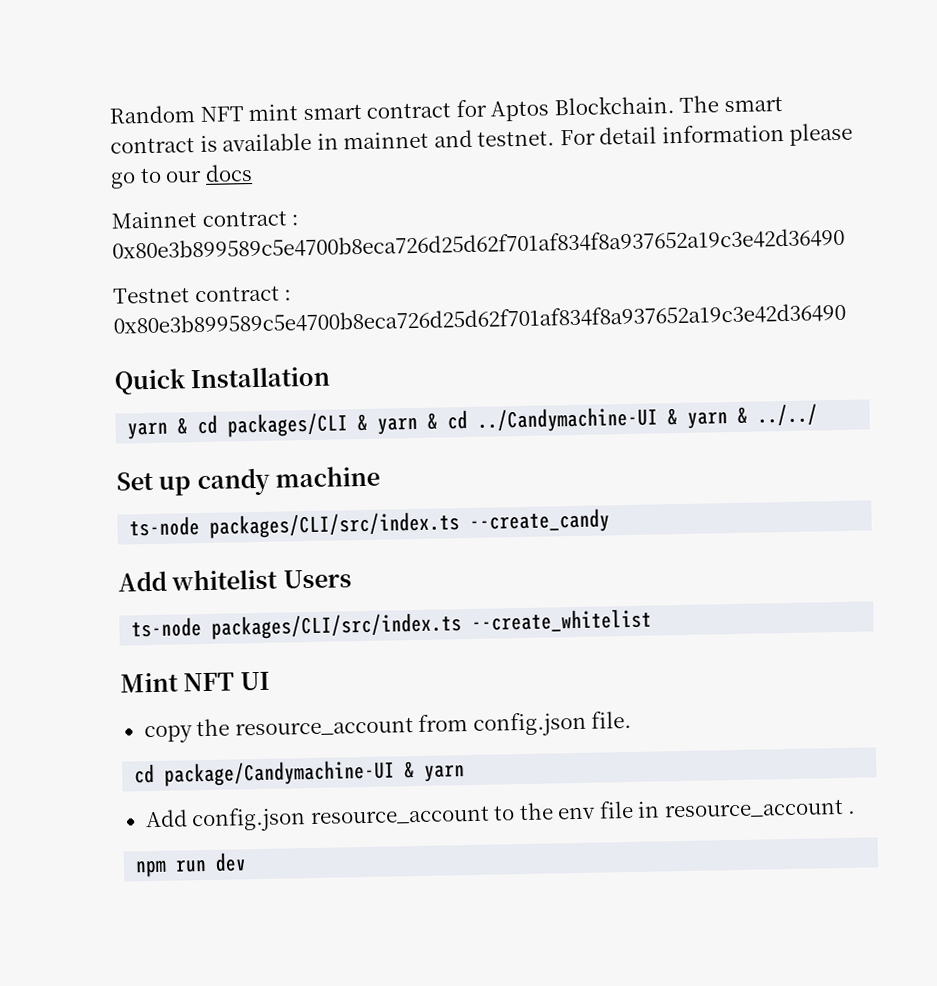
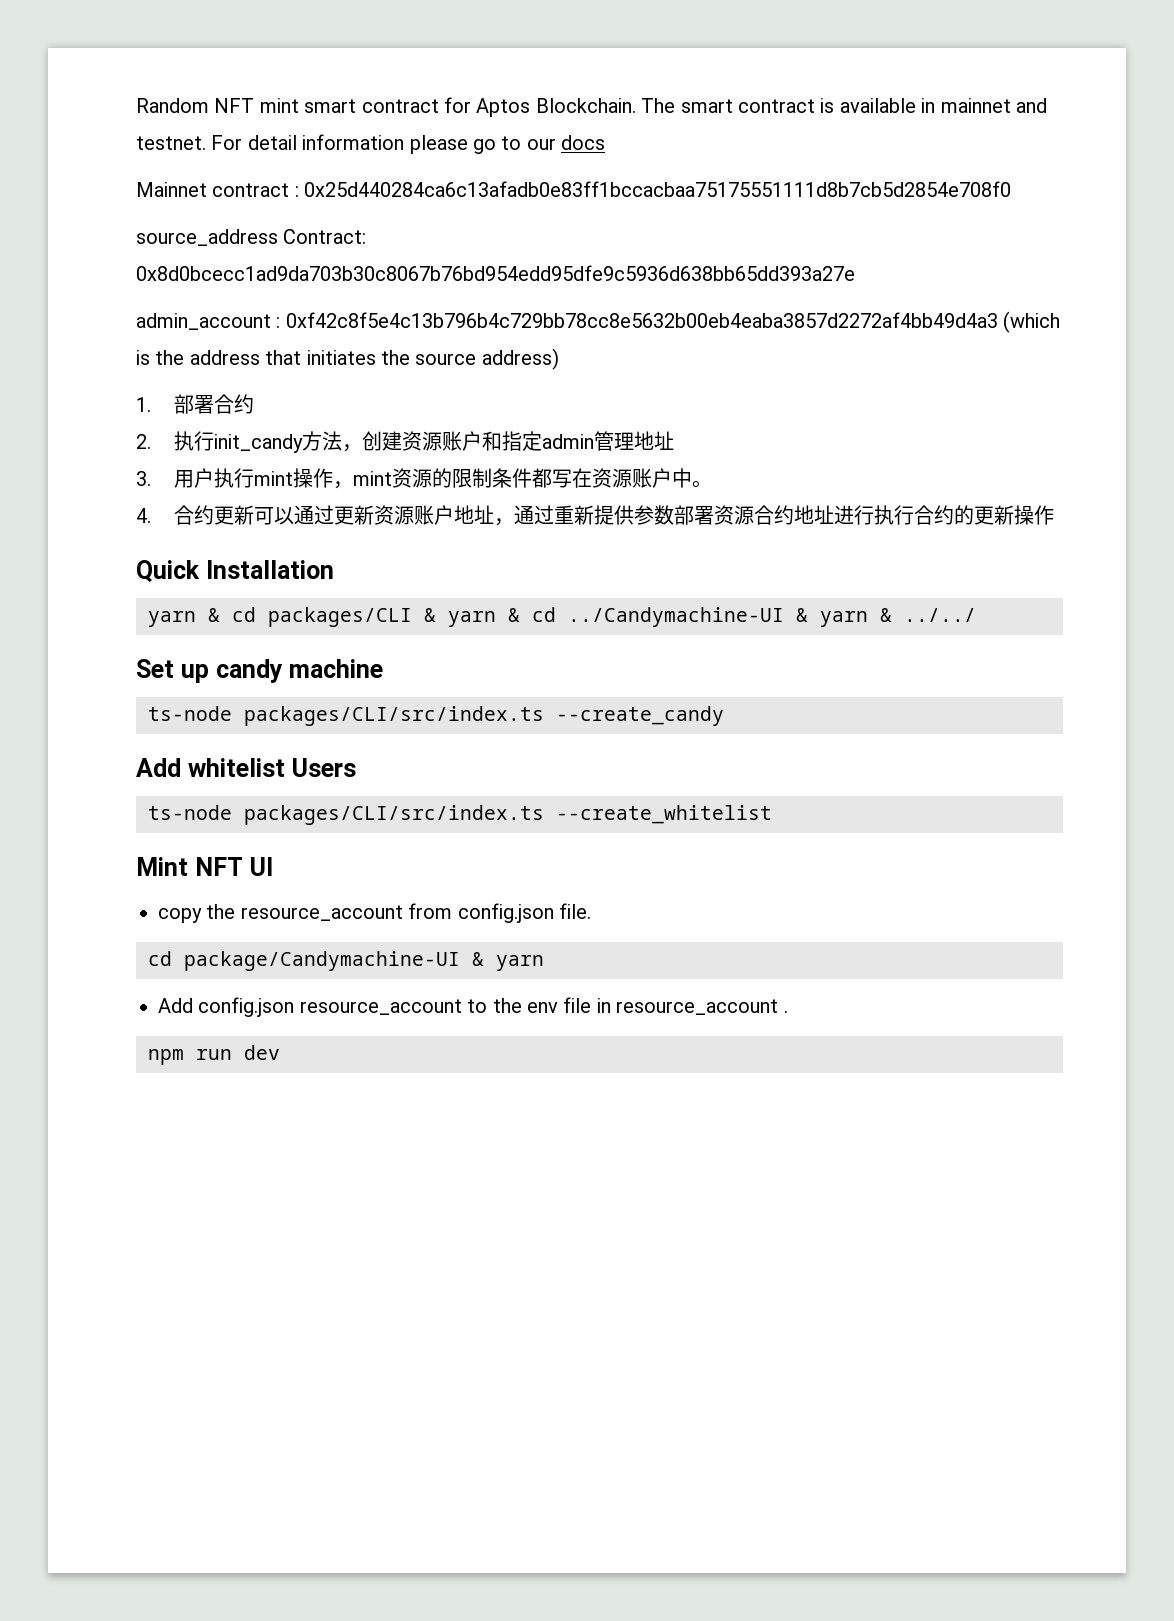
- Mainnet contract : 0x80e3b899589c5e4700b8eca726d25d62f701af834f8a937652a19c3e42d36490
- Testnet contract : 0x80e3b899589c5e4700b8eca726d25d62f701af834f8a937652a19c3e42d36490
+ Mainnet contract : 0x25d440284ca6c13afadb0e83ff1bccacbaa75175551111d8b7cb5d2854e708f0
+ source_address Contract: 0x8d0bcecc1ad9da703b30c8067b76bd954edd95dfe9c5936d638bb65dd393a27e
+ admin_account : 0xf42c8f5e4c13b796b4c729bb78cc8e5632b00eb4eaba3857d2272af4bb49d4a3 (which is the address that initiates the source address)
+ 1.部署合约
+ 2.执行init_candy方法，创建资源账户和指定admin管理地址
+ 3.用户执行mint操作，mint资源的限制条件都写在资源账户中。
+ 4.合约更新可以通过更新资源账户地址，通过重新提供参数部署资源合约地址进行执行合约的更新操作

